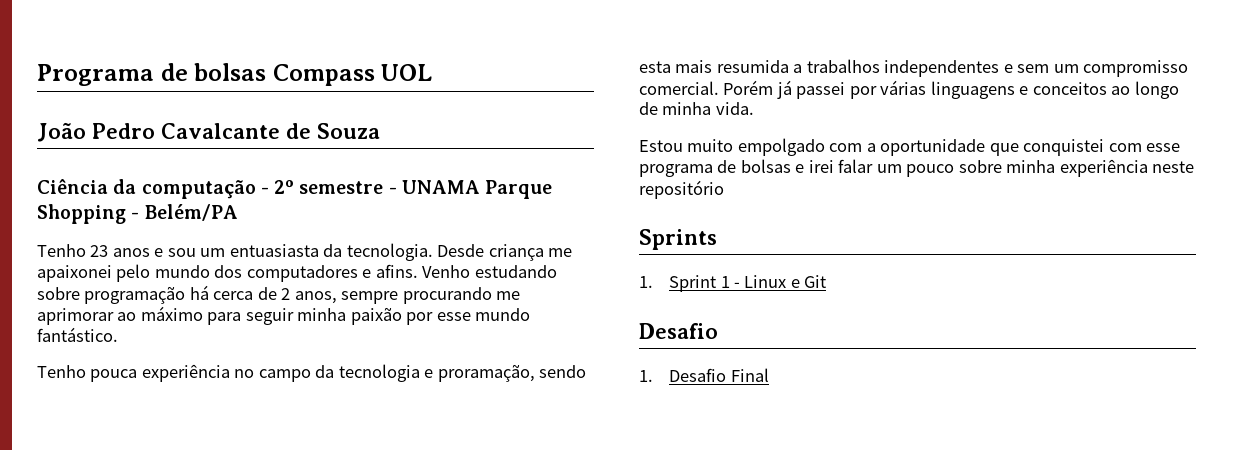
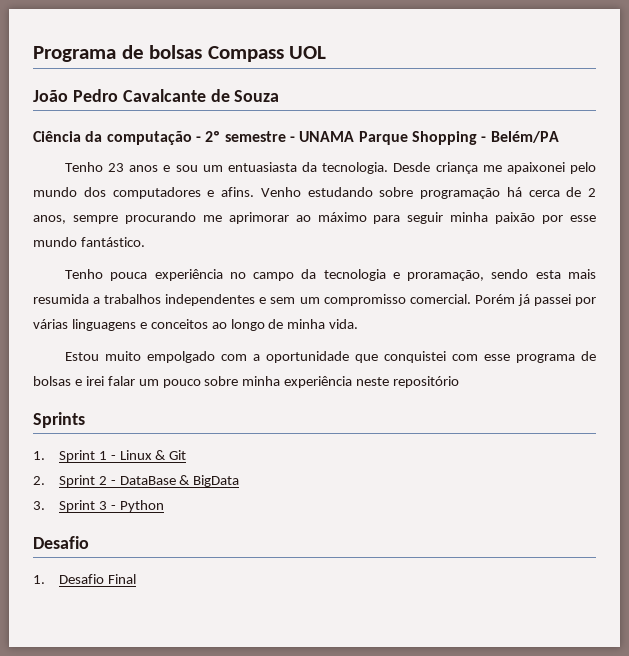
- 1. Sprint 1 - Linux e Git
+ 1. Sprint 1 - Linux & Git
+ 2. Sprint 2 - DataBase & BigData
+ 3. Sprint 3 - Python

